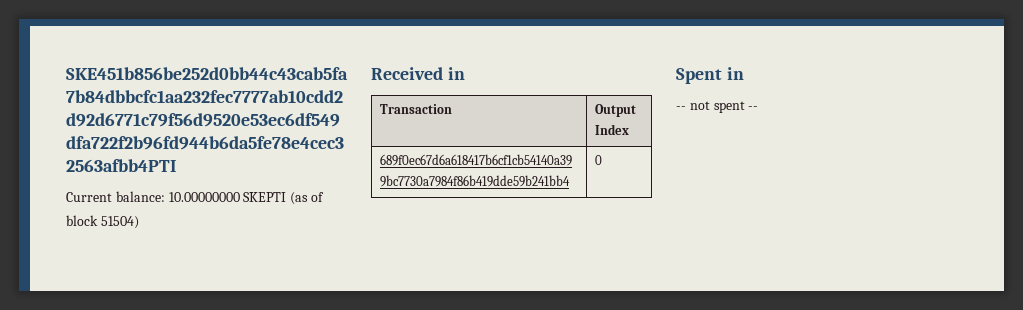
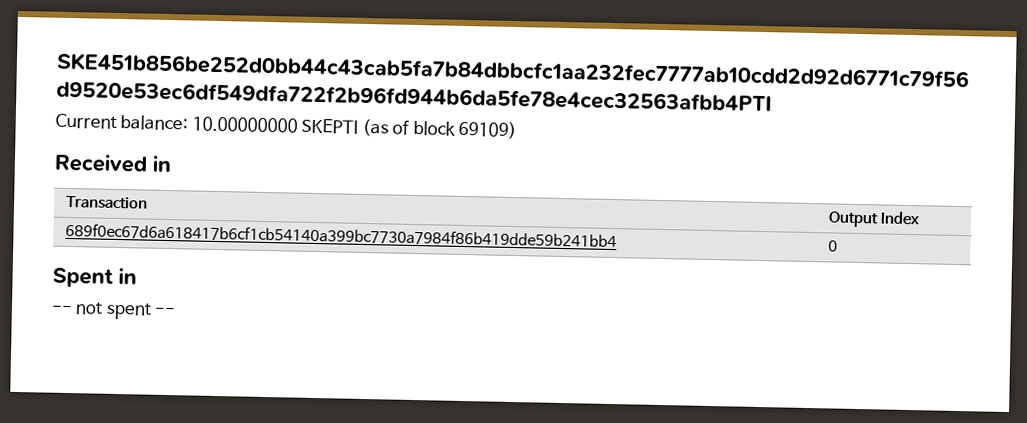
- Current balance: 10.00000000 SKEPTI (as of block 51504)
+ Current balance: 10.00000000 SKEPTI (as of block 69109)

